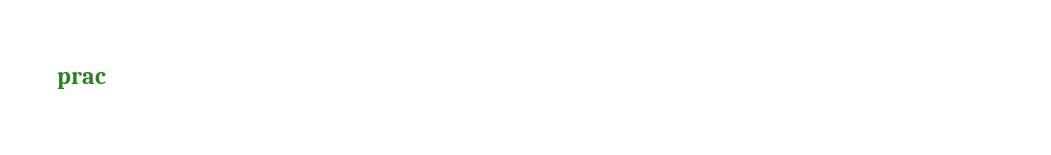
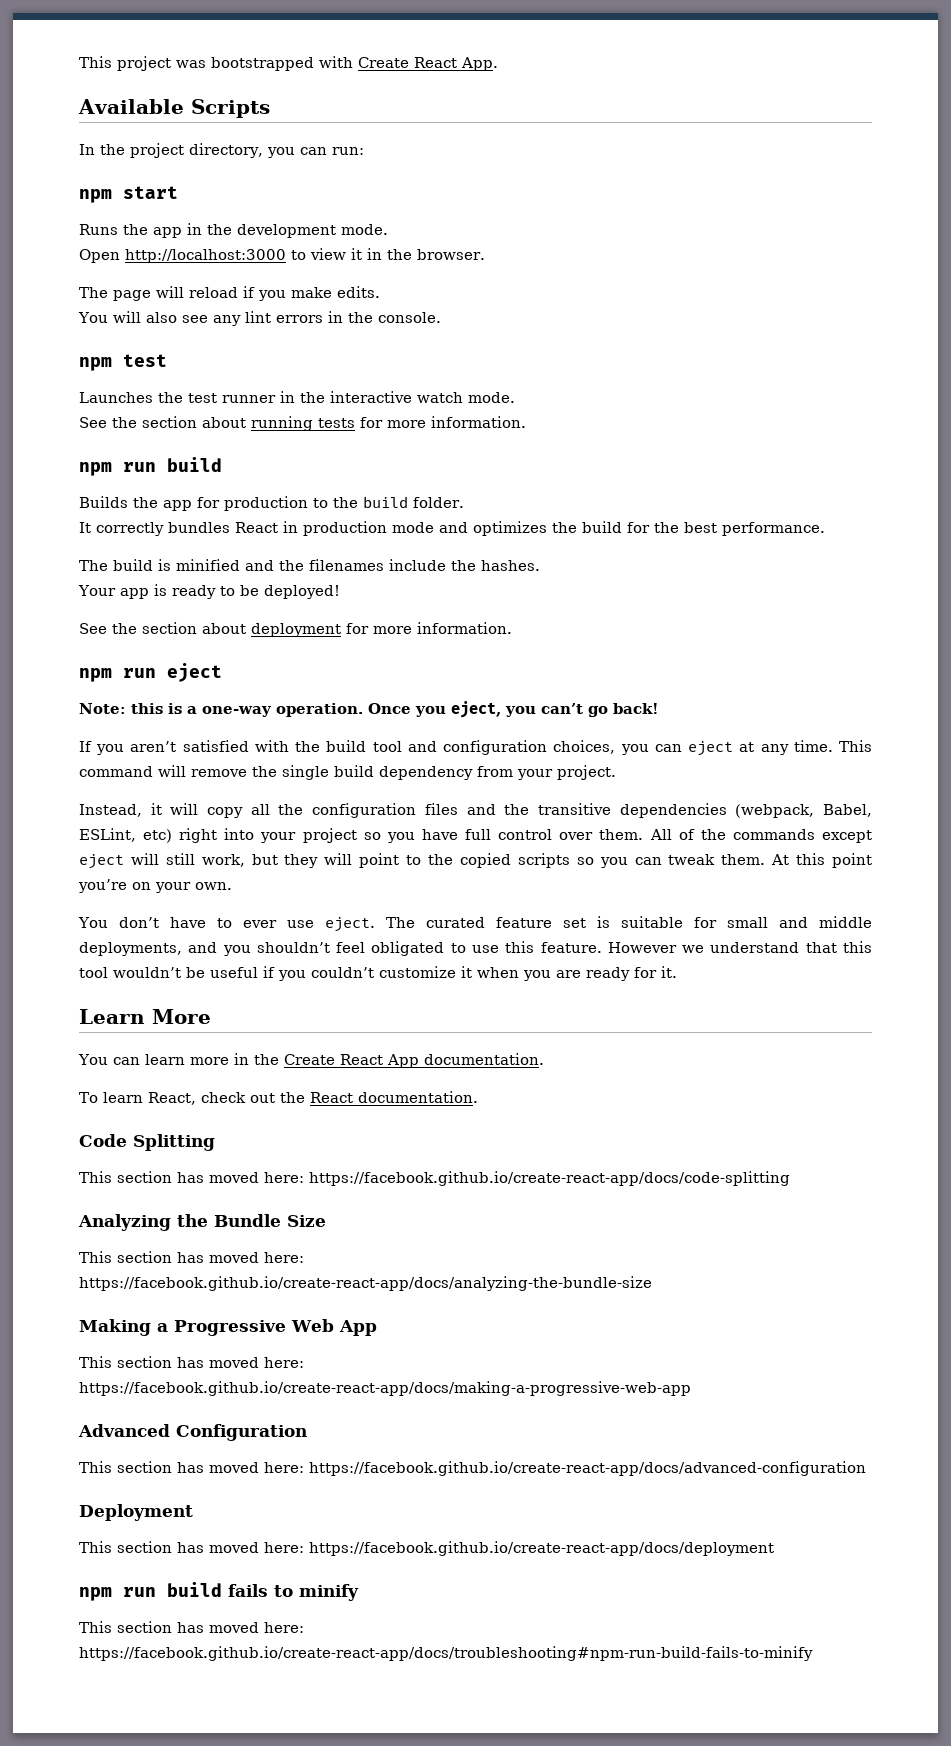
- prac
+ This project was bootstrapped with Create React App.
+ Available Scripts
+ In the project directory, you can run:
+ npm start
+ Runs the app in the development mode.
+ Open http://localhost:3000 to view it in the browser.
+ The page will reload if you make edits.
+ You will also see any lint errors in the console.
+ npm test
+ Launches the test runner in the interactive watch mode.
+ See the section about running tests for more information.
+ npm run build
+ Builds the app for production to the build folder.
+ It correctly bundles React in production mode and optimizes the build for the best performance.
+ The build is minified and the filenames include the hashes.
+ Your app is ready to be deployed!
+ See the section about deployment for more information.
+ npm run eject
+ Note: this is a one-way operation. Once you eject, you can’t go back!
+ If you aren’t satisfied with the build tool and configuration choices, you can eject at any time. This command will remove the single build dependency from your project.
+ Instead, it will copy all the configuration files and the transitive dependencies (webpack, Babel, ESLint, etc) right into your project so you have full control over them. All of the commands except eject will still work, but they will point to the copied scripts so you can tweak them. At this point you’re on your own.
+ You don’t have to ever use eject. The curated feature set is suitable for small and middle deployments, and you shouldn’t feel obligated to use this feature. However we understand that this tool wouldn’t be useful if you couldn’t customize it when you are ready for it.
+ Learn More
+ You can learn more in the Create React App documentation.
+ To learn React, check out the React documentation.
+ Code Splitting
+ This section has moved here: https://facebook.github.io/create-react-app/docs/code-splitting
+ Analyzing the Bundle Size
+ This section has moved here: https://facebook.github.io/create-react-app/docs/analyzing-the-bundle-size
+ Making a Progressive Web App
+ This section has moved here: https://facebook.github.io/create-react-app/docs/making-a-progressive-web-app
+ Advanced Configuration
+ This section has moved here: https://facebook.github.io/create-react-app/docs/advanced-configuration
+ Deployment
+ This section has moved here: https://facebook.github.io/create-react-app/docs/deployment
+ npm run build fails to minify
+ This section has moved here: https://facebook.github.io/create-react-app/docs/troubleshooting#npm-run-build-fails-to-minify

